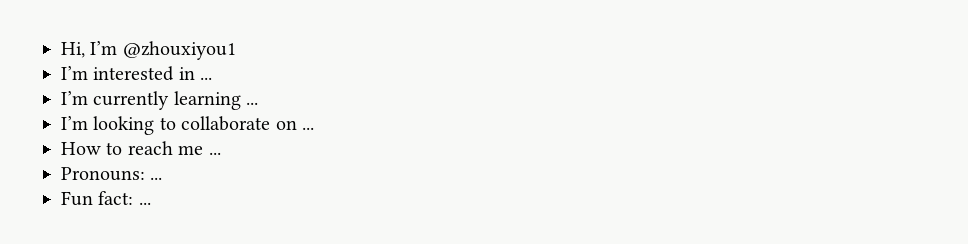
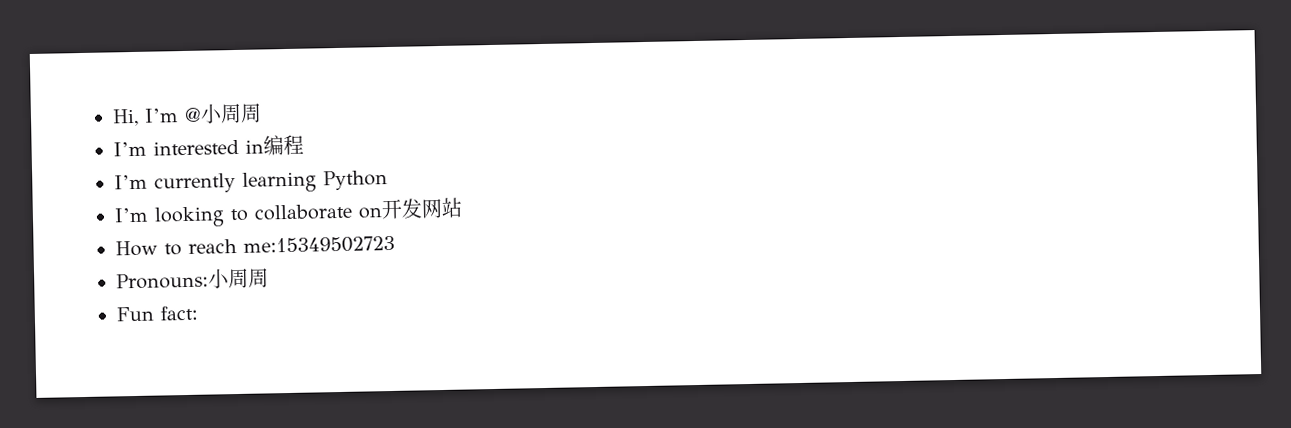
- Hi, I’m @zhouxiyou1
+ Hi, I’m @小周周
- I’m interested in ...
+ I’m interested in编程
- I’m currently learning ...
+ I’m currently learning Python
- I’m looking to collaborate on ...
+ I’m looking to collaborate on开发网站
- How to reach me ...
+ How to reach me:15349502723
- Pronouns: ...
+ Pronouns:小周周
- Fun fact: ...
+ Fun fact:

